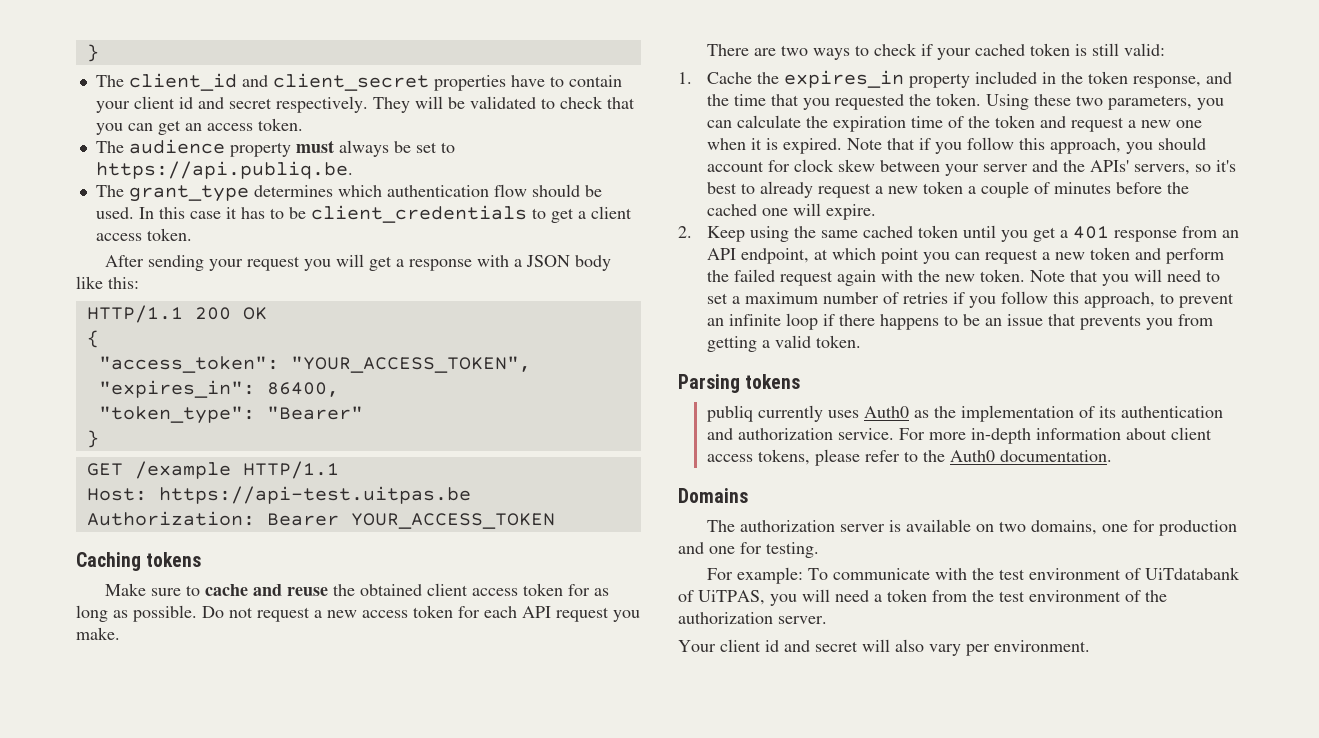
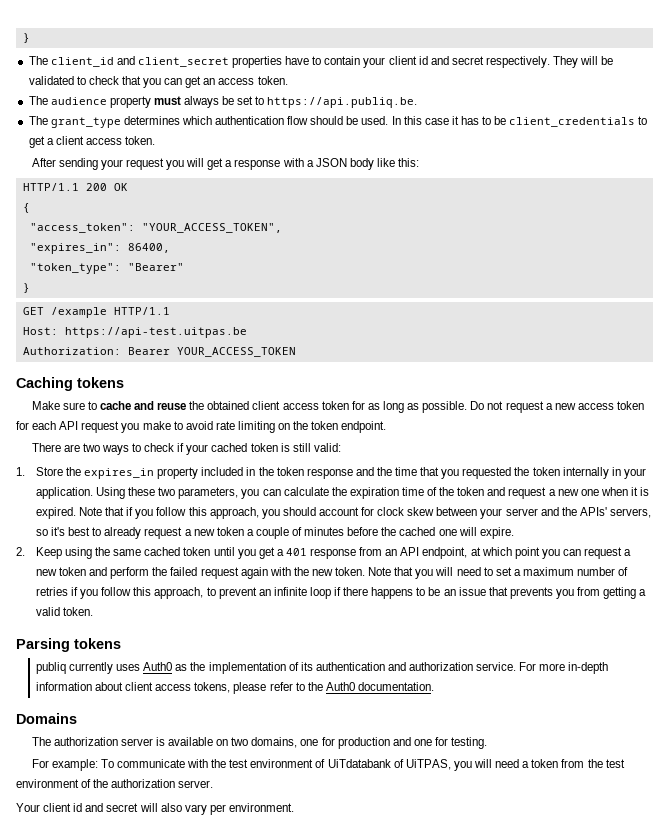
- Do not request a new access token for each API request you make.
+ Do not request a new access token for each API request you make to avoid rate limiting on the token endpoint.
- 1. Cache the expires_in property included in the token response, and the time that you requested the token.
+ 1. Store the expires_in property included in the token response and the time that you requested the token internally in your application.

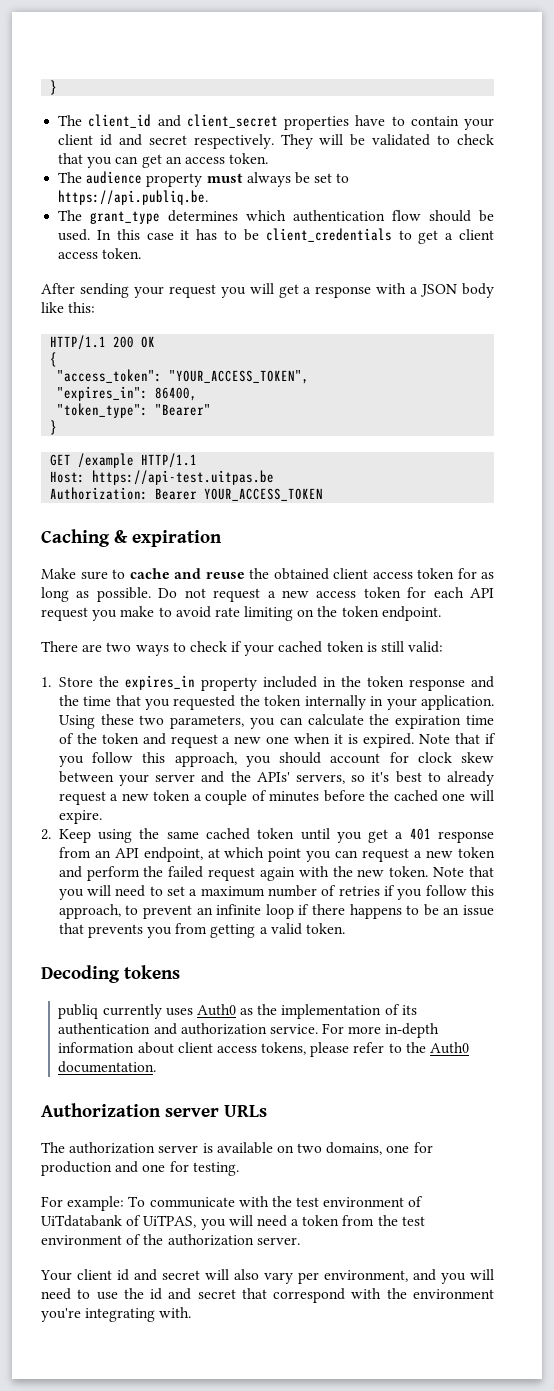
- Caching tokens
+ Caching & expiration
- Parsing tokens
+ Decoding tokens
- Domains
+ Authorization server URLs
- Your client id and secret will also vary per environment.
+ Your client id and secret will also vary per environment, and you will need to use the id and secret that correspond with the environment you're integrating with.

